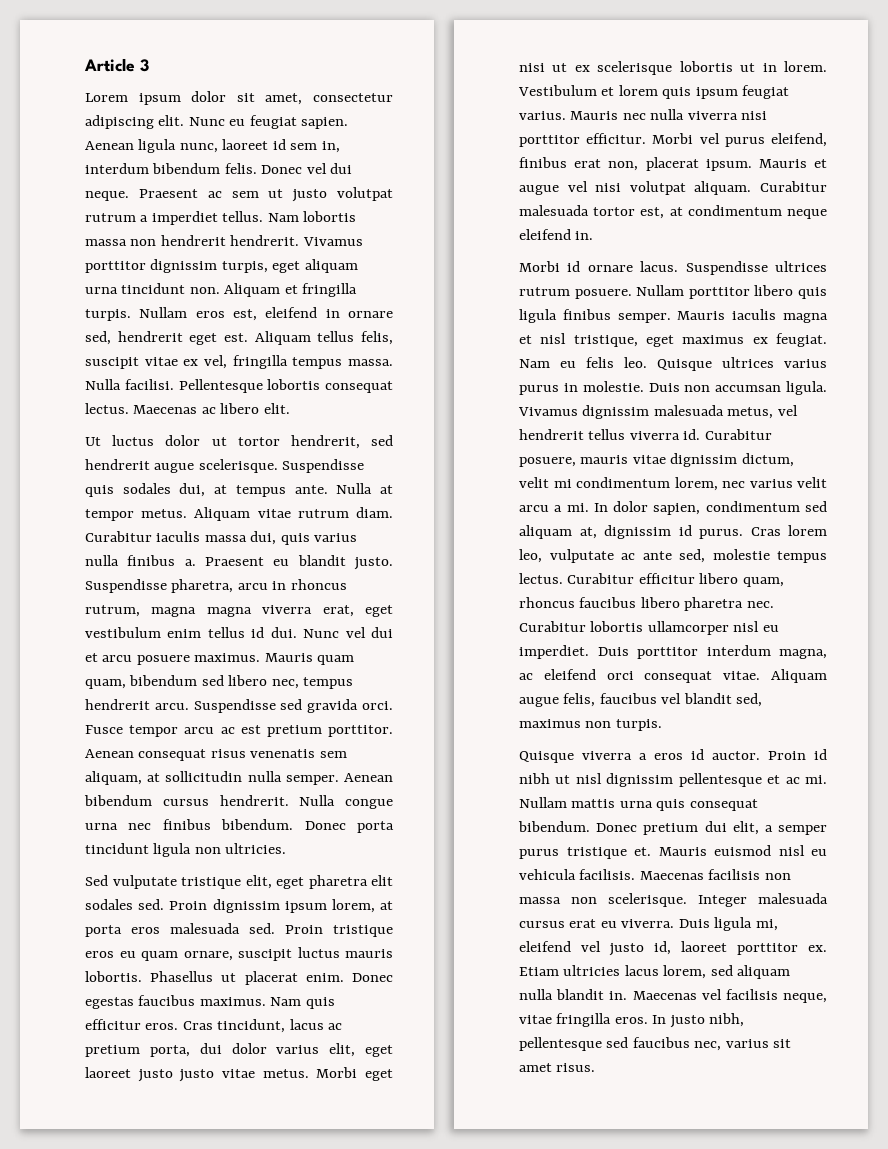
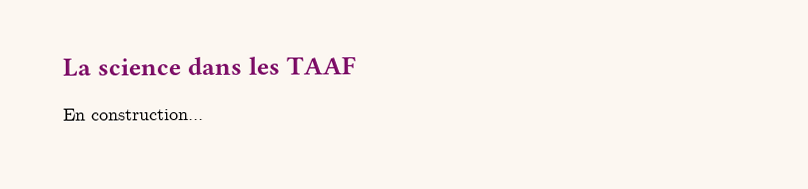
- Article 3
- Lorem ipsum dolor sit amet, consectetur adipiscing elit. Nunc eu feugiat sapien. Aenean ligula nunc, laoreet id sem in, interdum bibendum felis. Donec vel dui neque. Praesent ac sem ut justo volutpat rutrum a imperdiet tellus. Nam lobortis massa non hendrerit hendrerit. Vivamus porttitor dignissim turpis, eget aliquam urna tincidunt non. Aliquam et fringilla turpis. Nullam eros est, eleifend in ornare sed, hendrerit eget est. Aliquam tellus felis, suscipit vitae ex vel, fringilla tempus massa. Nulla facilisi. Pellentesque lobortis consequat lectus. Maecenas ac libero elit.
- Ut luctus dolor ut tortor hendrerit, sed hendrerit augue scelerisque. Suspendisse quis sodales dui, at tempus ante. Nulla at tempor metus. Aliquam vitae rutrum diam. Curabitur iaculis massa dui, quis varius nulla finibus a. Praesent eu blandit justo. Suspendisse pharetra, arcu in rhoncus rutrum, magna magna viverra erat, eget vestibulum enim tellus id dui. Nunc vel dui et arcu posuere maximus. Mauris quam quam, bibendum sed libero nec, tempus hendrerit arcu. Suspendisse sed gravida orci. Fusce tempor arcu ac est pretium porttitor. Aenean consequat risus venenatis sem aliquam, at sollicitudin nulla semper. Aenean bibendum cursus hendrerit. Nulla congue urna nec finibus bibendum. Donec porta tincidunt ligula non ultricies.
- Sed vulputate tristique elit, eget pharetra elit sodales sed. Proin dignissim ipsum lorem, at porta eros malesuada sed. Proin tristique eros eu quam ornare, suscipit luctus mauris lobortis. Phasellus ut placerat enim. Donec egestas faucibus maximus. Nam quis efficitur eros. Cras tincidunt, lacus ac pretium porta, dui dolor varius elit, eget laoreet justo justo vitae metus. Morbi eget nisi ut ex scelerisque lobortis ut in lorem. Vestibulum et lorem quis ipsum feugiat varius. Mauris nec nulla viverra nisi porttitor efficitur. Morbi vel purus eleifend, finibus erat non, placerat ipsum. Mauris et augue vel nisi volutpat aliquam. Curabitur malesuada tortor est, at condimentum neque eleifend in.
- Morbi id ornare lacus. Suspendisse ultrices rutrum posuere. Nullam porttitor libero quis ligula finibus semper. Mauris iaculis magna et nisl tristique, eget maximus ex feugiat. Nam eu felis leo. Quisque ultrices varius purus in molestie. Duis non accumsan ligula. Vivamus dignissim malesuada metus, vel hendrerit tellus viverra id. Curabitur posuere, mauris vitae dignissim dictum, velit mi condimentum lorem, nec varius velit arcu a mi. In dolor sapien, condimentum sed aliquam at, dignissim id purus. Cras lorem leo, vulputate ac ante sed, molestie tempus lectus. Curabitur efficitur libero quam, rhoncus faucibus libero pharetra nec. Curabitur lobortis ullamcorper nisl eu imperdiet. Duis porttitor interdum magna, ac eleifend orci consequat vitae. Aliquam augue felis, faucibus vel blandit sed, maximus non turpis.
- Quisque viverra a eros id auctor. Proin id nibh ut nisl dignissim pellentesque et ac mi. Nullam mattis urna quis consequat bibendum. Donec pretium dui elit, a semper purus tristique et. Mauris euismod nisl eu vehicula facilisis. Maecenas facilisis non massa non scelerisque. Integer malesuada cursus erat eu viverra. Duis ligula mi, eleifend vel justo id, laoreet porttitor ex. Etiam ultricies lacus lorem, sed aliquam nulla blandit in. Maecenas vel facilisis neque, vitae fringilla eros. In justo nibh, pellentesque sed faucibus nec, varius sit amet risus.
+ La science dans les TAAF
+ En construction...

